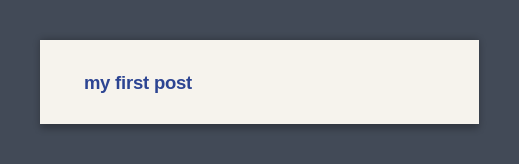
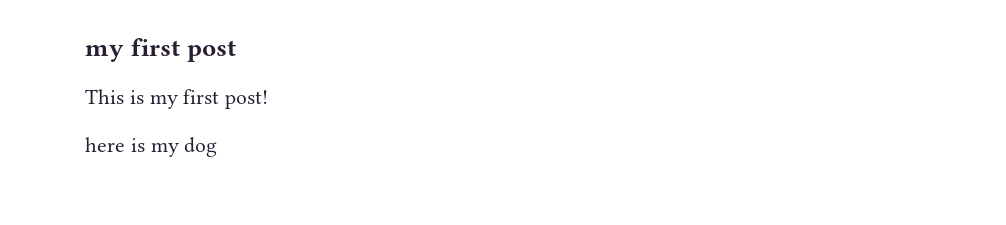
+ This is my first post!
+ here is my dog

